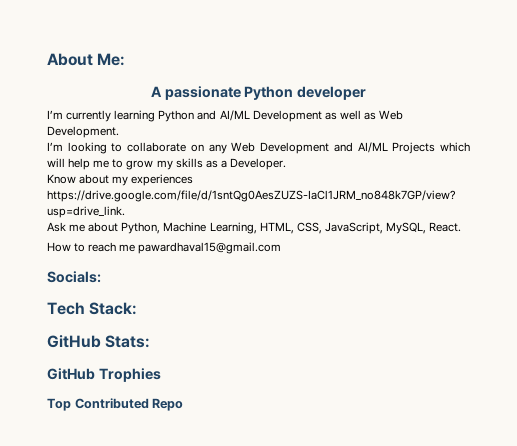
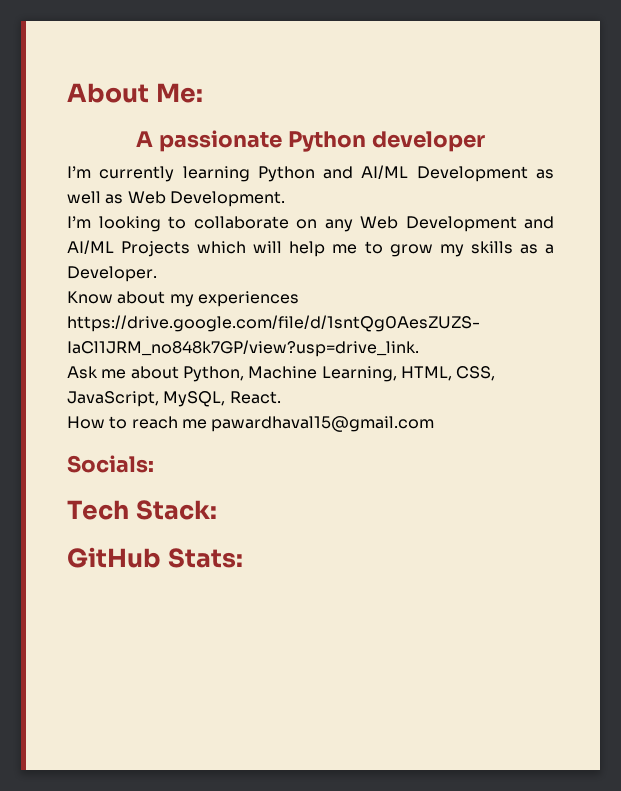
- GitHub Trophies
- Top Contributed Repo

